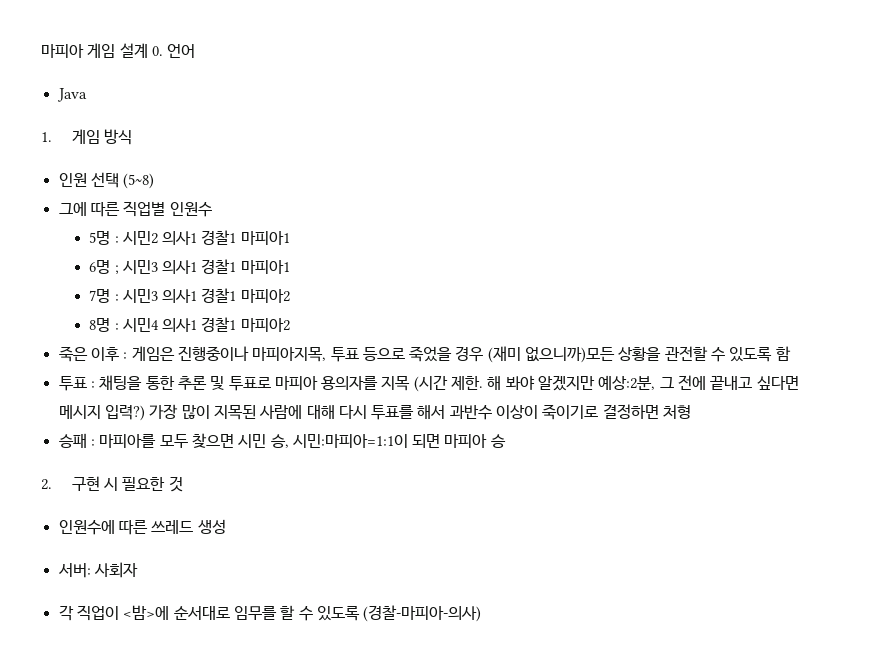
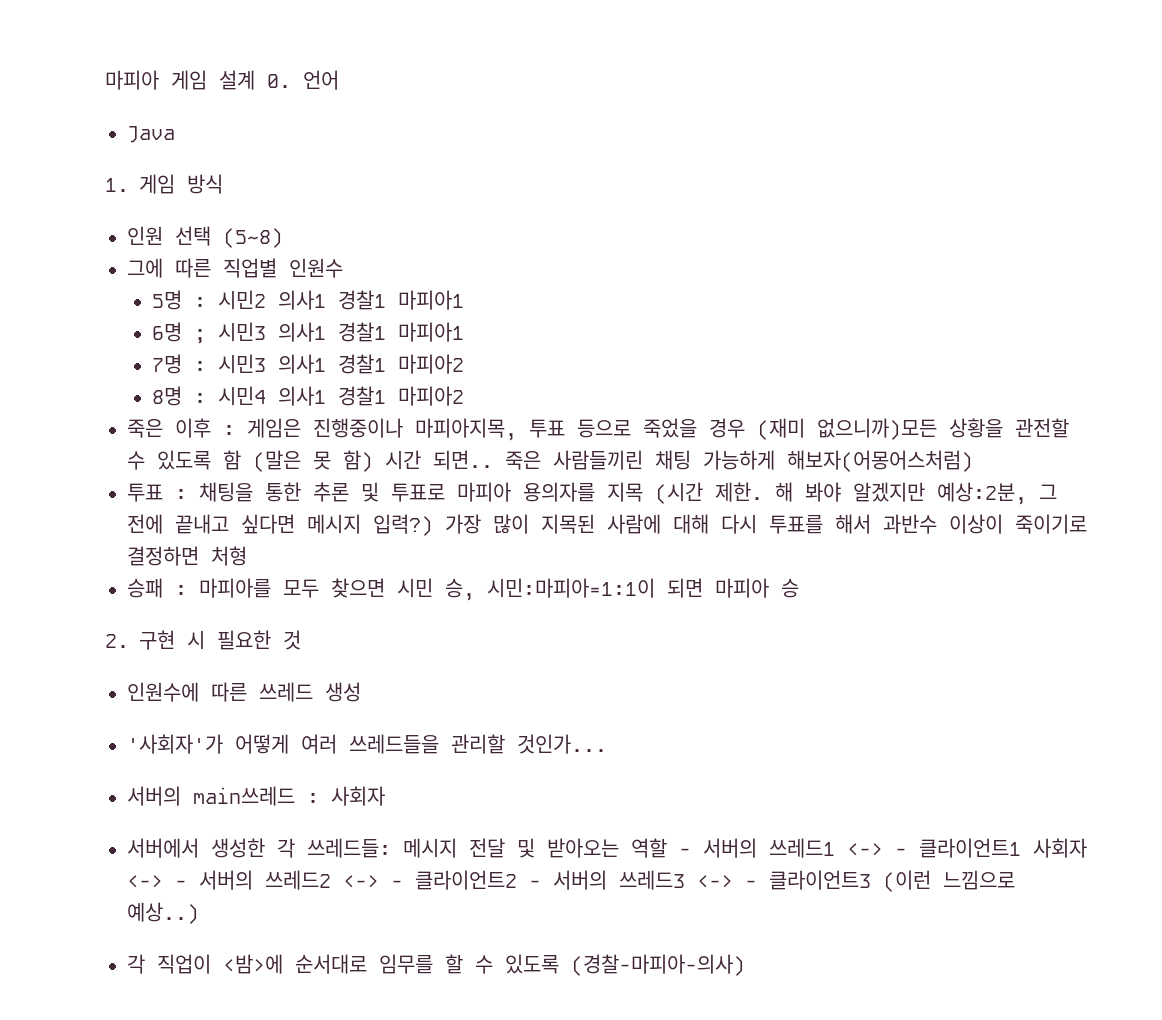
- 죽은 이후 : 게임은 진행중이나 마피아지목, 투표 등으로 죽었을 경우 (재미 없으니까)모든 상황을 관전할 수 있도록 함
+ 죽은 이후 : 게임은 진행중이나 마피아지목, 투표 등으로 죽었을 경우 (재미 없으니까)모든 상황을 관전할 수 있도록 함 (말은 못 함) 시간 되면.. 죽은 사람들끼린 채팅 가능하게 해보자(어몽어스처럼)
- 서버: 사회자
+ '사회자'가 어떻게 여러 쓰레드들을 관리할 것인가...
+ 서버의 main쓰레드 : 사회자
+ 서버에서 생성한 각 쓰레드들: 메시지 전달 및 받아오는 역할 - 서버의 쓰레드1 <-> - 클라이언트1 사회자 <-> - 서버의 쓰레드2 <-> - 클라이언트2 - 서버의 쓰레드3 <-> - 클라이언트3 (이런 느낌으로 예상..)

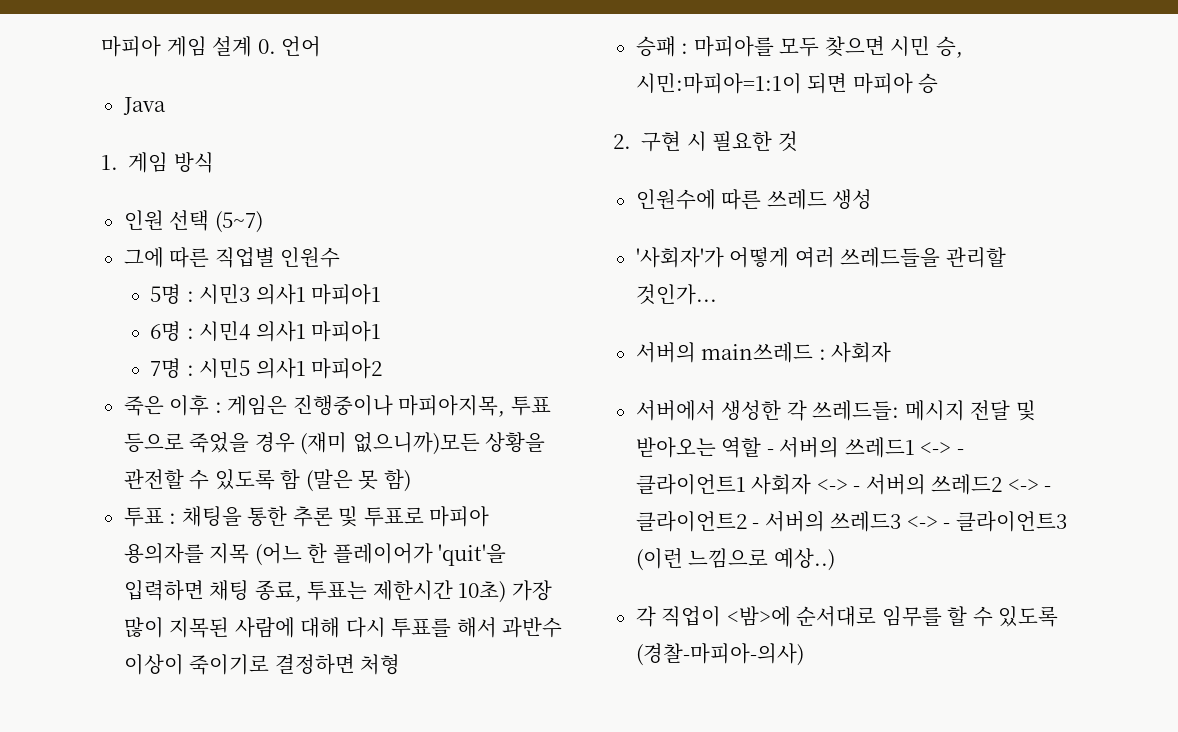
- 인원 선택 (5~8)
+ 인원 선택 (5~7)
- 5명 : 시민2 의사1 경찰1 마피아1
+ 5명 : 시민3 의사1 마피아1
- 6명 ; 시민3 의사1 경찰1 마피아1
+ 6명 : 시민4 의사1 마피아1
- 7명 : 시민3 의사1 경찰1 마피아2
- 8명 : 시민4 의사1 경찰1 마피아2
+ 7명 : 시민5 의사1 마피아2
- 죽은 이후 : 게임은 진행중이나 마피아지목, 투표 등으로 죽었을 경우 (재미 없으니까)모든 상황을 관전할 수 있도록 함 (말은 못 함) 시간 되면.. 죽은 사람들끼린 채팅 가능하게 해보자(어몽어스처럼)
+ 죽은 이후 : 게임은 진행중이나 마피아지목, 투표 등으로 죽었을 경우 (재미 없으니까)모든 상황을 관전할 수 있도록 함 (말은 못 함)
- 투표 : 채팅을 통한 추론 및 투표로 마피아 용의자를 지목 (시간 제한. 해 봐야 알겠지만 예상:2분, 그 전에 끝내고 싶다면 메시지 입력?) 가장 많이 지목된 사람에 대해 다시 투표를 해서 과반수 이상이 죽이기로 결정하면 처형
+ 투표 : 채팅을 통한 추론 및 투표로 마피아 용의자를 지목 (어느 한 플레이어가 'quit'을 입력하면 채팅 종료, 투표는 제한시간 10초) 가장 많이 지목된 사람에 대해 다시 투표를 해서 과반수 이상이 죽이기로 결정하면 처형

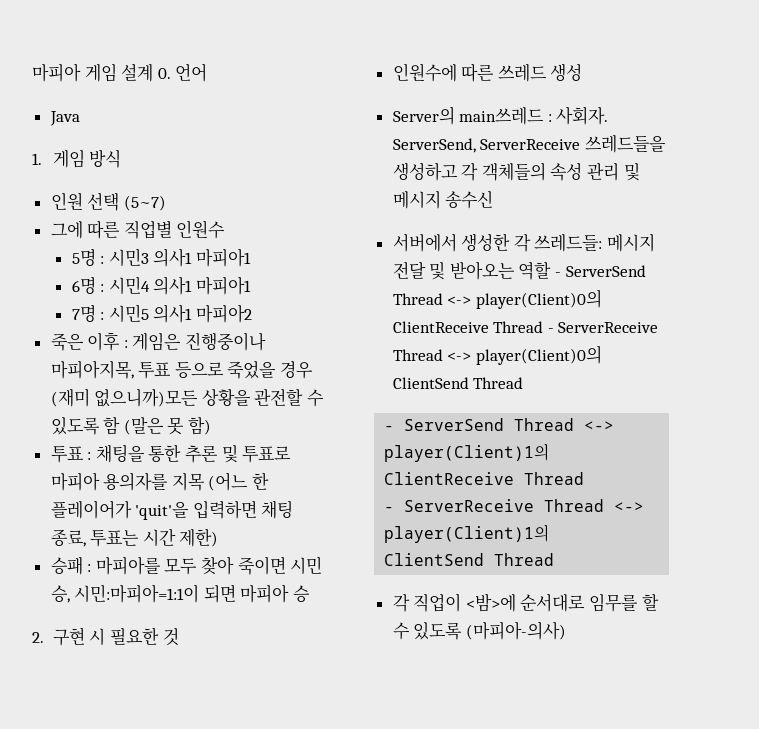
- 투표 : 채팅을 통한 추론 및 투표로 마피아 용의자를 지목 (어느 한 플레이어가 'quit'을 입력하면 채팅 종료, 투표는 제한시간 10초) 가장 많이 지목된 사람에 대해 다시 투표를 해서 과반수 이상이 죽이기로 결정하면 처형
+ 투표 : 채팅을 통한 추론 및 투표로 마피아 용의자를 지목 (어느 한 플레이어가 'quit'을 입력하면 채팅 종료, 투표는 시간 제한)
- 승패 : 마피아를 모두 찾으면 시민 승, 시민:마피아=1:1이 되면 마피아 승
+ 승패 : 마피아를 모두 찾아 죽이면 시민 승, 시민:마피아=1:1이 되면 마피아 승
- '사회자'가 어떻게 여러 쓰레드들을 관리할 것인가...
- 서버의 main쓰레드 : 사회자
+ Server의 main쓰레드 : 사회자. ServerSend, ServerReceive 쓰레드들을 생성하고 각 객체들의 속성 관리 및 메시지 송수신
- 서버에서 생성한 각 쓰레드들: 메시지 전달 및 받아오는 역할 - 서버의 쓰레드1 <-> - 클라이언트1 사회자 <-> - 서버의 쓰레드2 <-> - 클라이언트2 - 서버의 쓰레드3 <-> - 클라이언트3 (이런 느낌으로 예상..)
+ 서버에서 생성한 각 쓰레드들: 메시지 전달 및 받아오는 역할 - ServerSend Thread <-> player(Client)0의 ClientReceive Thread - ServerReceive Thread <-> player(Client)0의 ClientSend Thread
+ - ServerSend Thread <-> player(Client)1의 ClientReceive Thread
+ - ServerReceive Thread <-> player(Client)1의 ClientSend Thread
- 각 직업이 <밤>에 순서대로 임무를 할 수 있도록 (경찰-마피아-의사)
+ 각 직업이 <밤>에 순서대로 임무를 할 수 있도록 (마피아-의사)

